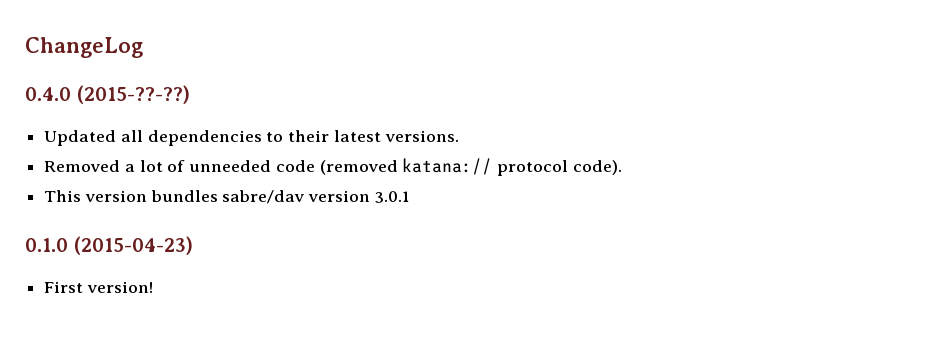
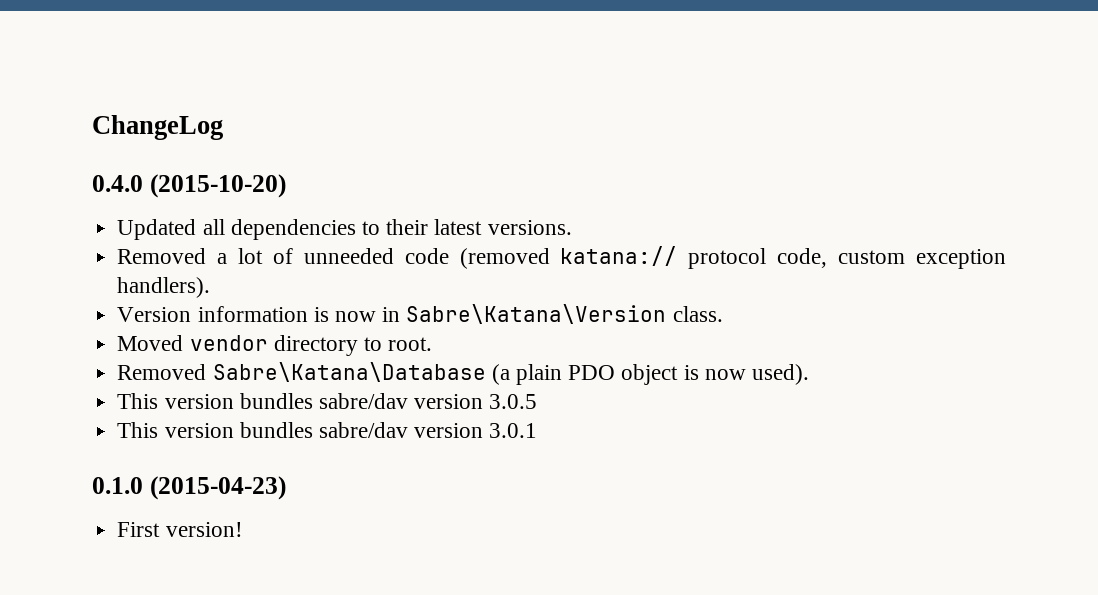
- 0.4.0 (2015-??-??)
+ 0.4.0 (2015-10-20)
- Removed a lot of unneeded code (removed katana:// protocol code).
+ Removed a lot of unneeded code (removed katana:// protocol code, custom exception handlers).
+ Version information is now in Sabre\Katana\Version class.
+ Moved vendor directory to root.
+ Removed Sabre\Katana\Database (a plain PDO object is now used).
+ This version bundles sabre/dav version 3.0.5

